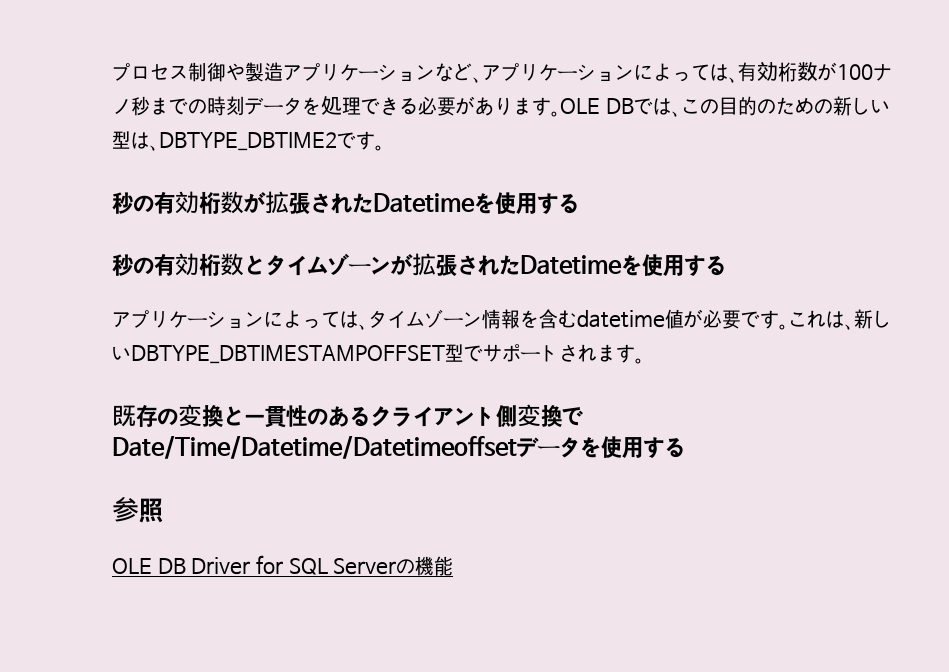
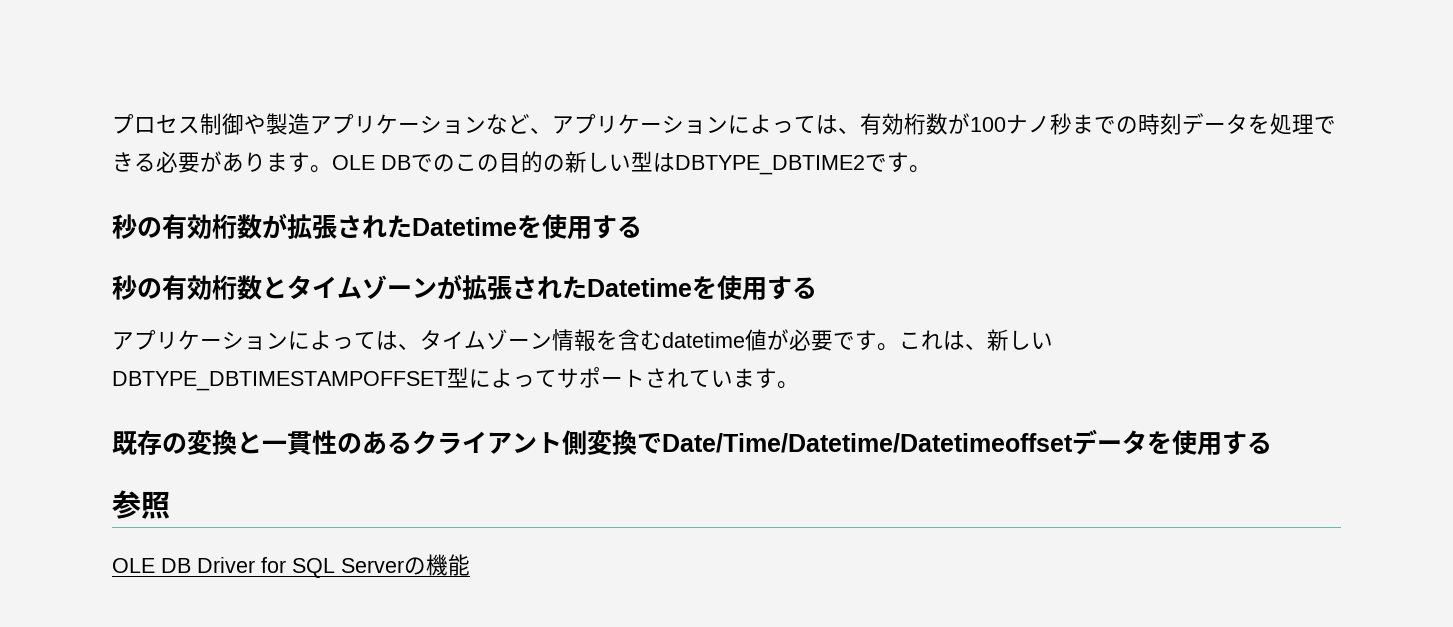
- OLE DBでは、この目的のための新しい型は、DBTYPE_DBTIME2です。
+ OLE DBでのこの目的の新しい型はDBTYPE_DBTIME2です。
- これは、新しいDBTYPE_DBTIMESTAMPOFFSET型でサポートされます。
+ これは、新しいDBTYPE_DBTIMESTAMPOFFSET型によってサポートされています。

